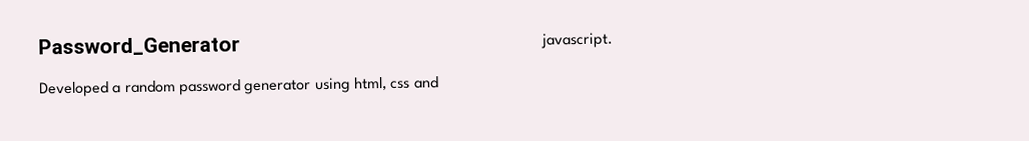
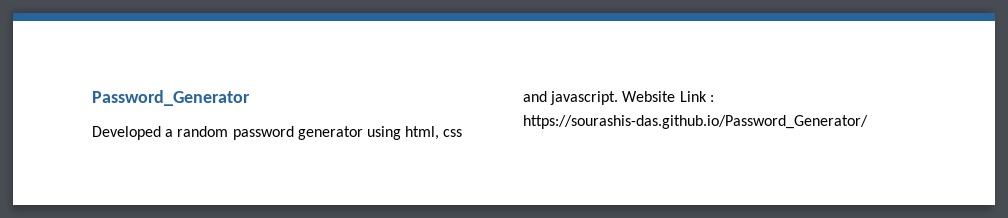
+ Website Link : https://sourashis-das.github.io/Password_Generator/

